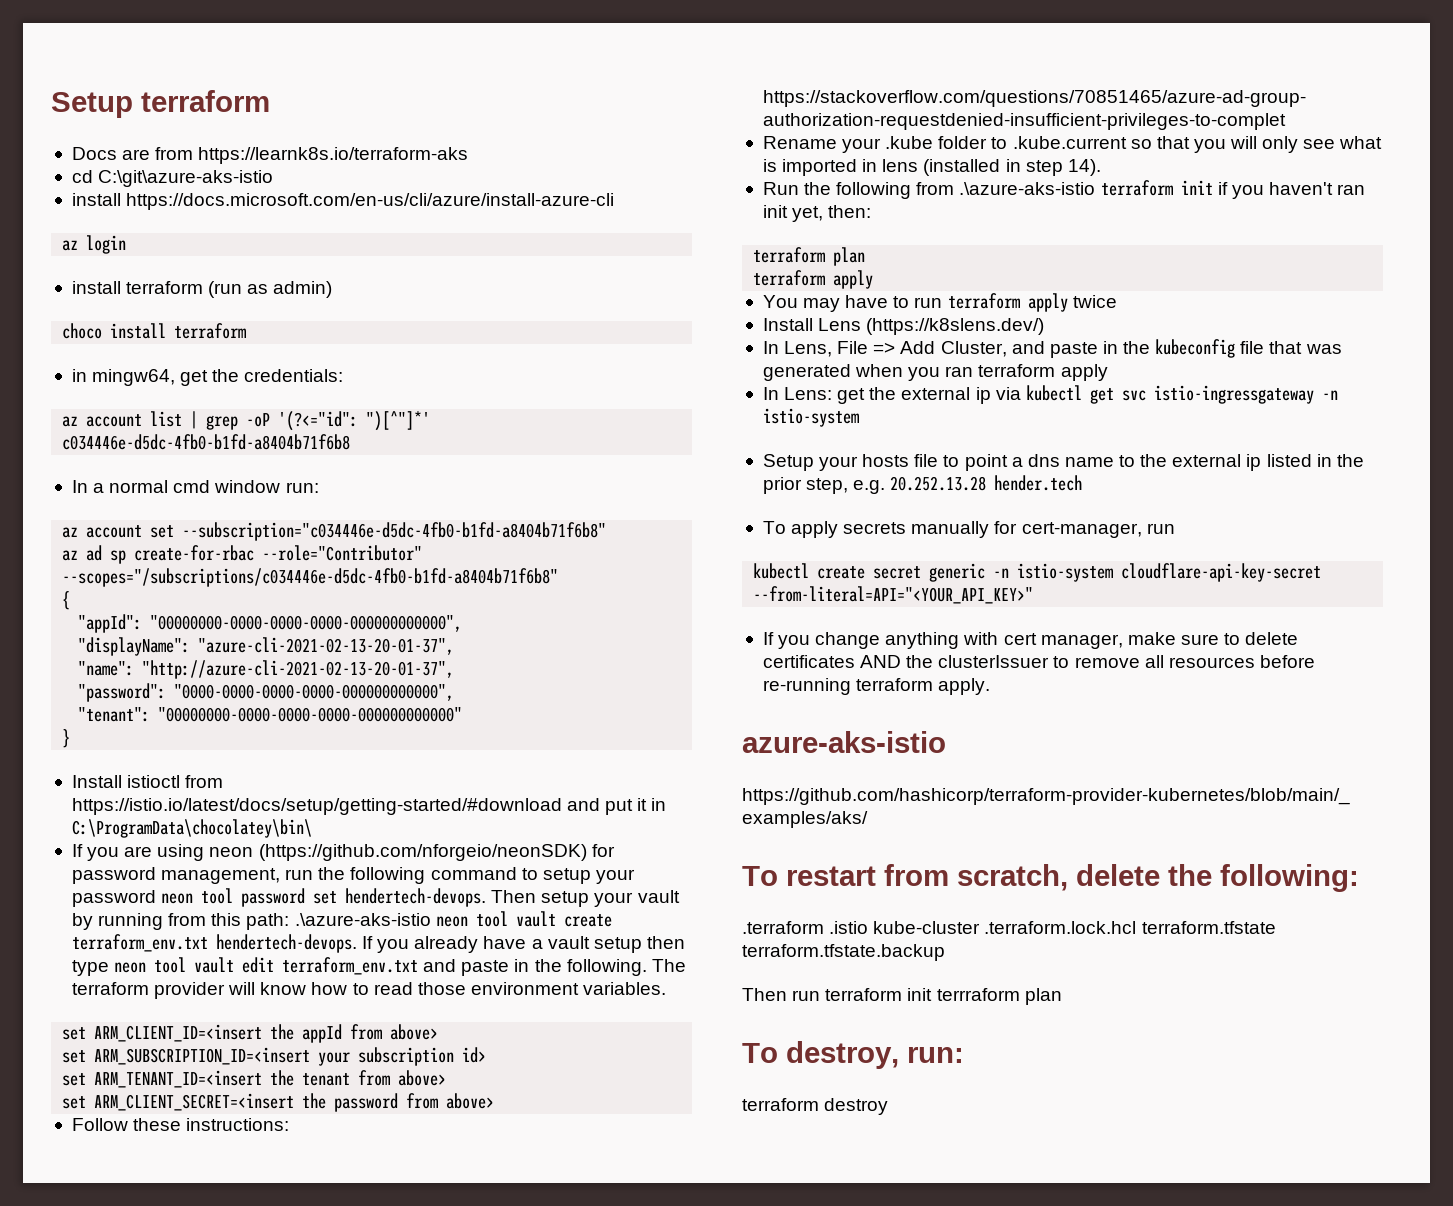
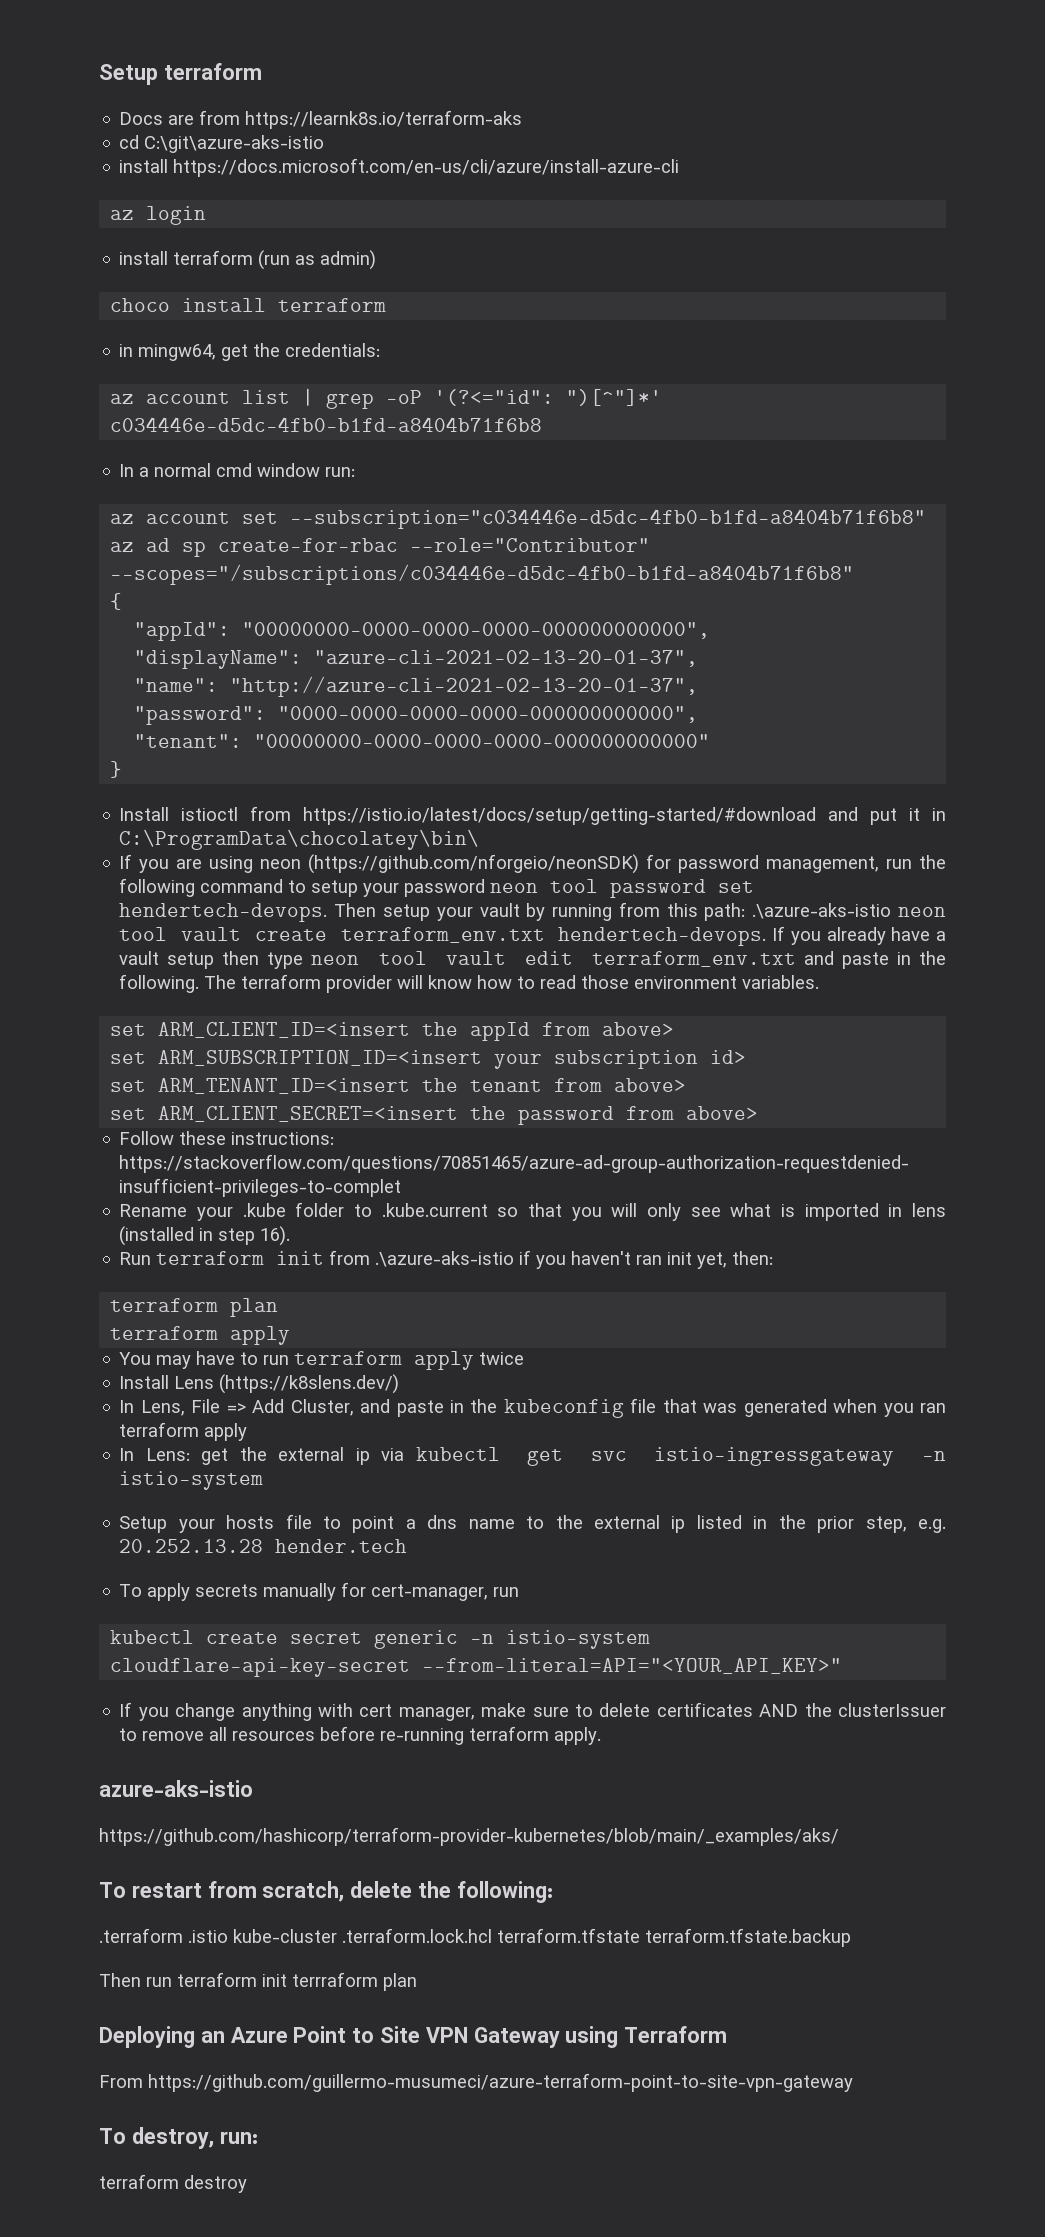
- Rename your .kube folder to .kube.current so that you will only see what is imported in lens (installed in step 14).
+ Rename your .kube folder to .kube.current so that you will only see what is imported in lens (installed in step 16).
- Run the following from .\azure-aks-istio terraform init if you haven't ran init yet, then:
+ Run terraform init from .\azure-aks-istio if you haven't ran init yet, then:
+ Deploying an Azure Point to Site VPN Gateway using Terraform
+ From https://github.com/guillermo-musumeci/azure-terraform-point-to-site-vpn-gateway

